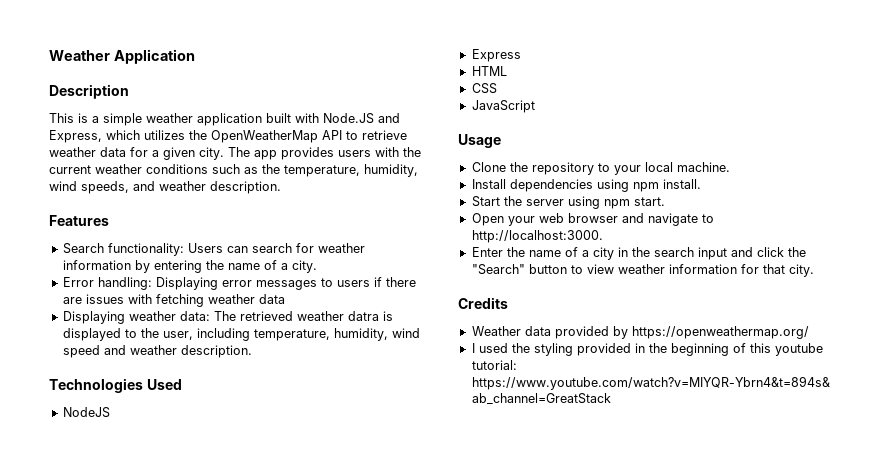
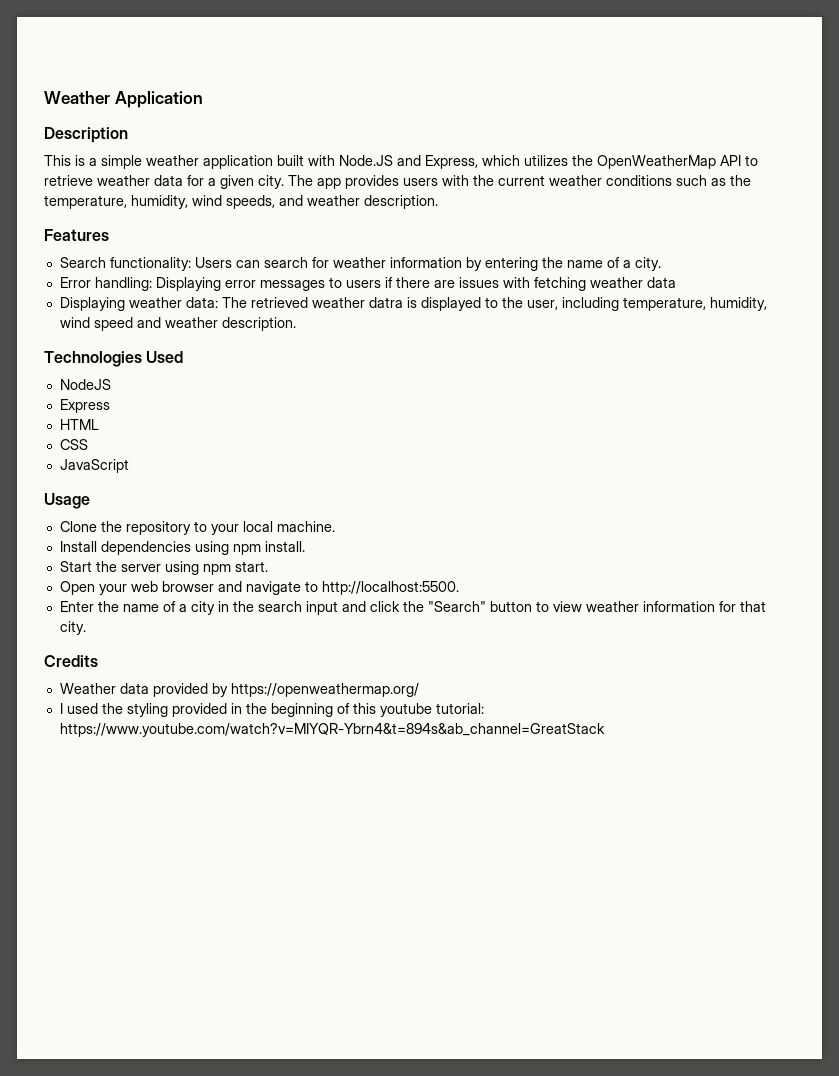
- Open your web browser and navigate to http://localhost:3000.
+ Open your web browser and navigate to http://localhost:5500.

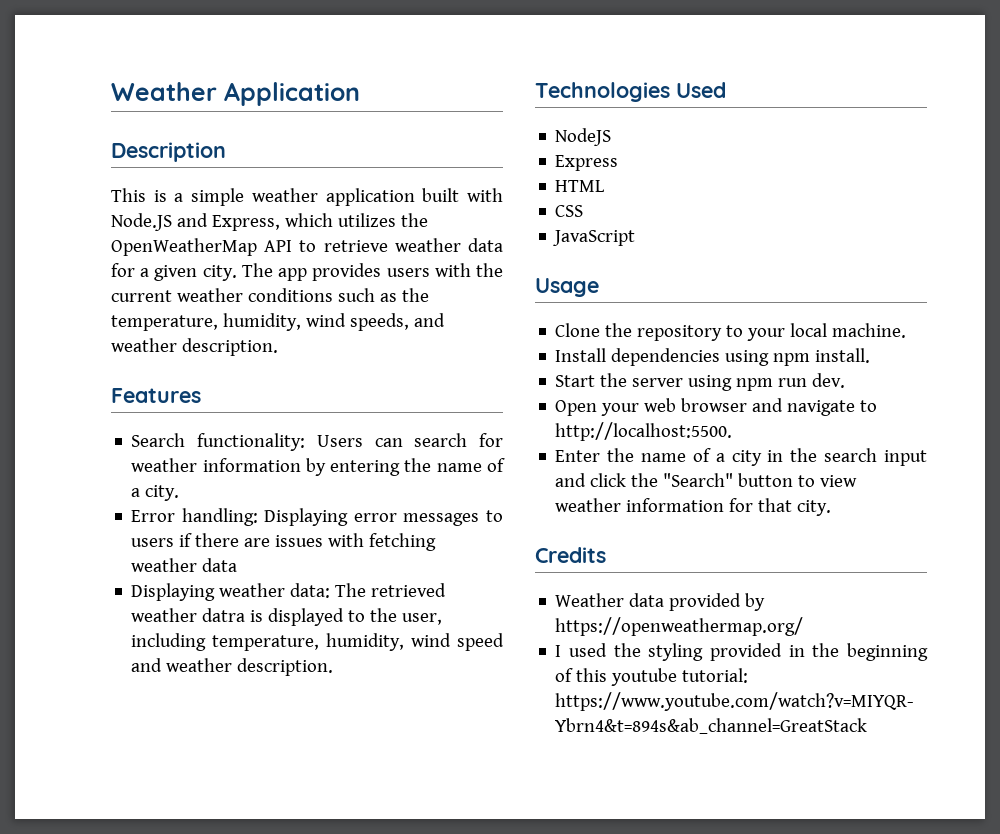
- Start the server using npm start.
+ Start the server using npm run dev.

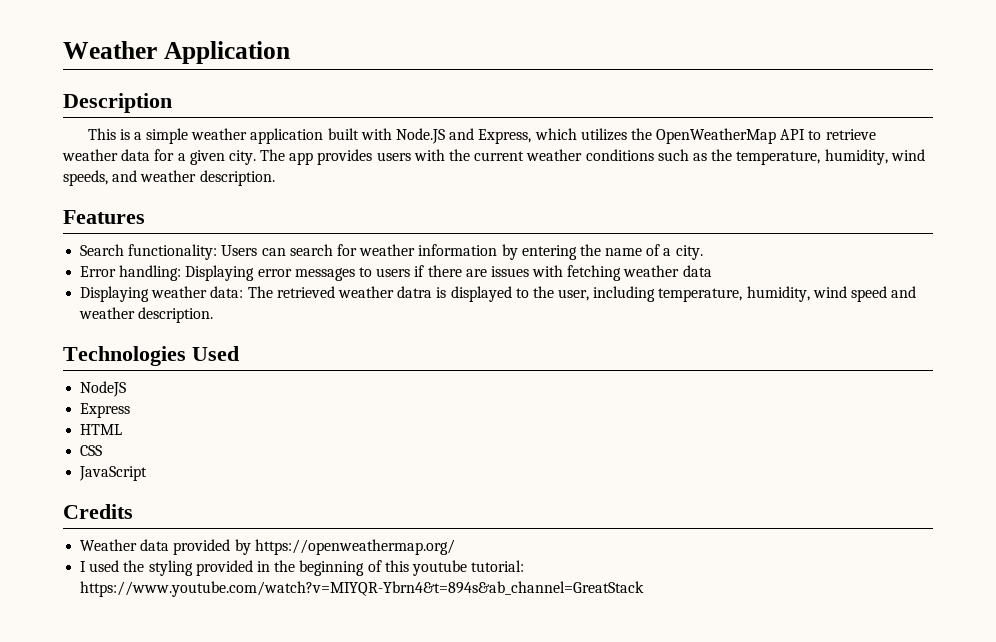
- Usage
- Clone the repository to your local machine.
- Install dependencies using npm install.
- Start the server using npm run dev.
- Open your web browser and navigate to http://localhost:5500.
- Enter the name of a city in the search input and click the "Search" button to view weather information for that city.

